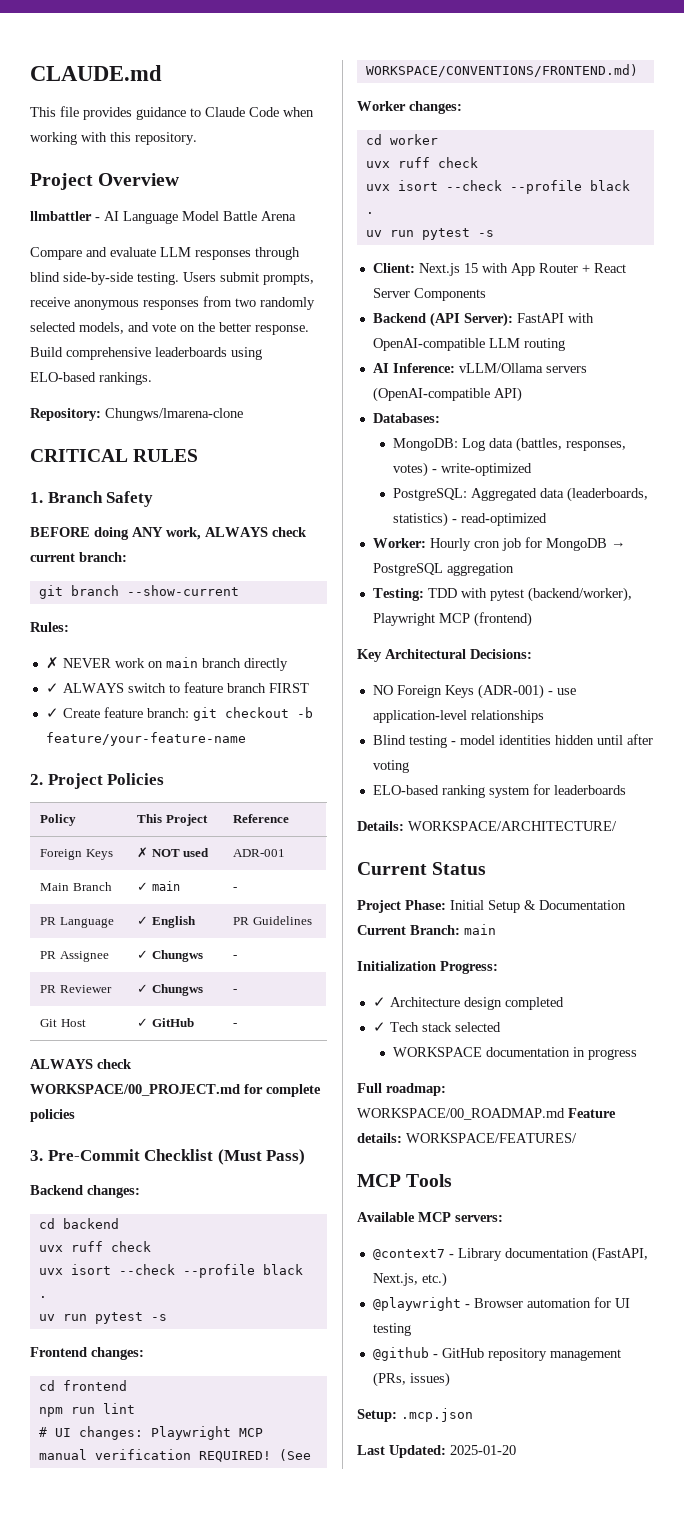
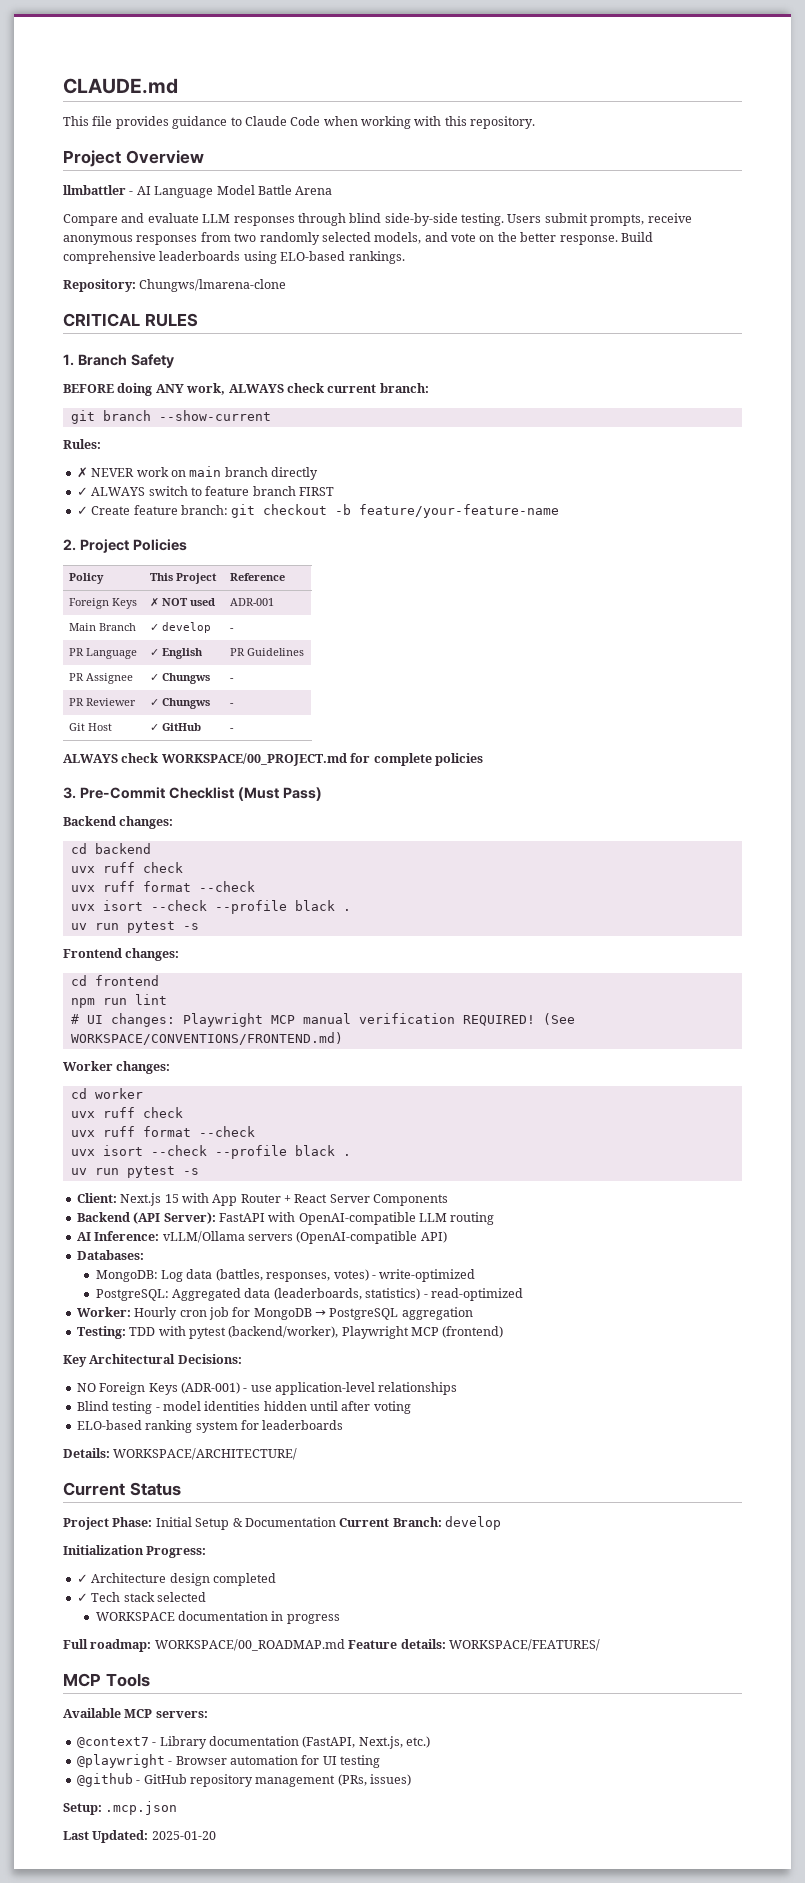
- Main Branch | ✓ main | -
+ Main Branch | ✓ develop | -
  cd backend
  uvx ruff check
+ uvx ruff format --check
  cd worker
  uvx ruff check
+ uvx ruff format --check
- Project Phase: Initial Setup & Documentation Current Branch: main
+ Project Phase: Initial Setup & Documentation Current Branch: develop

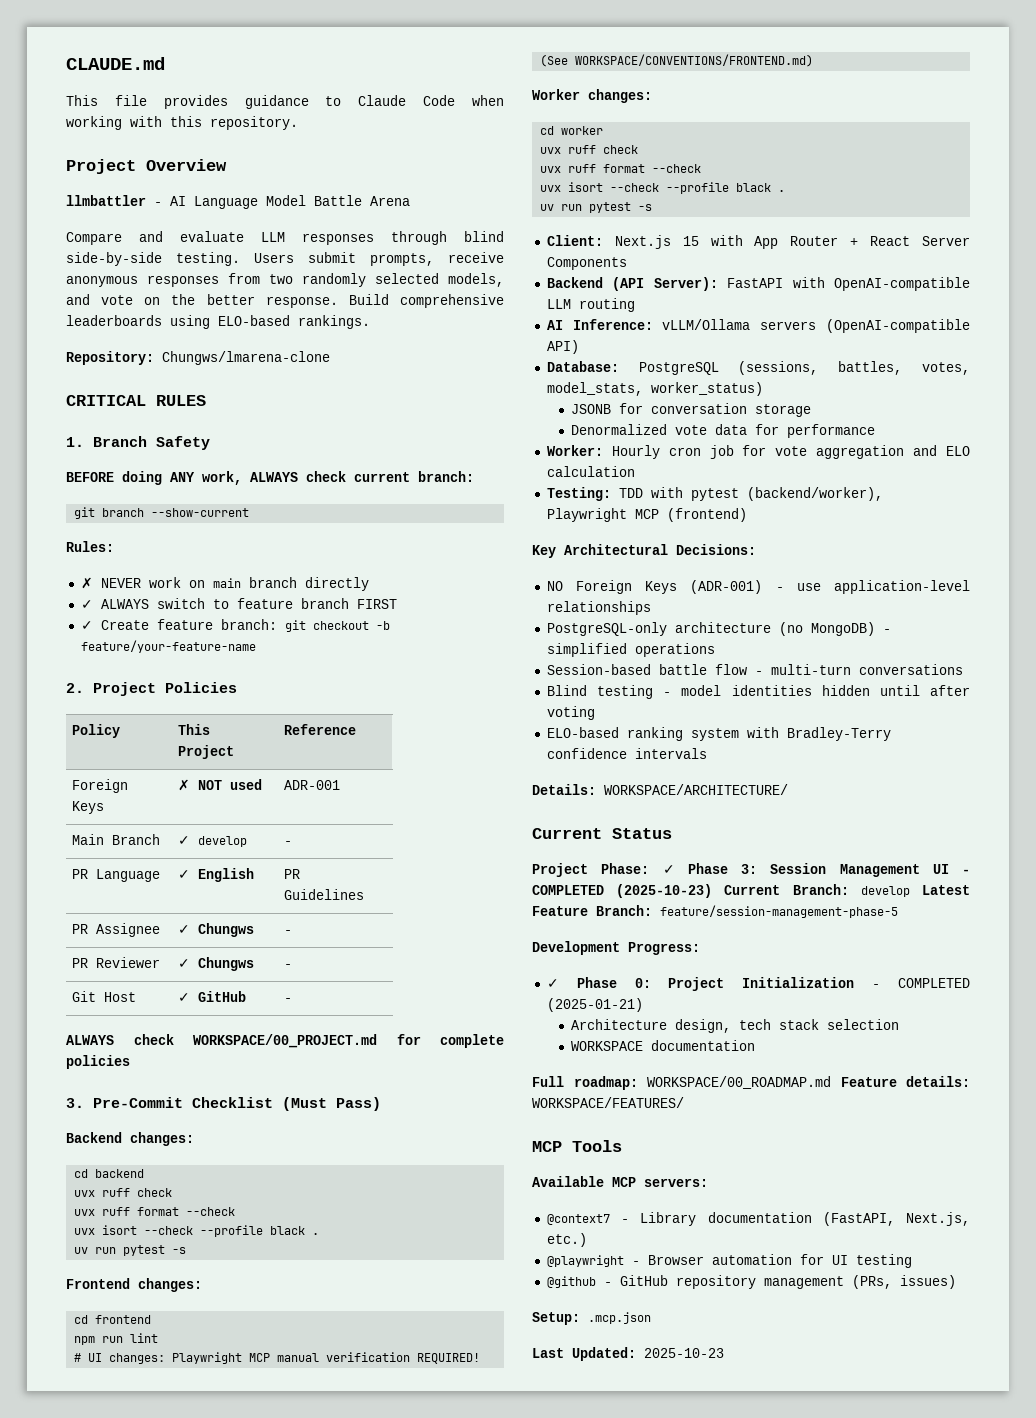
- Databases:
- MongoDB: Log data (battles, responses, votes) - write-optimized
- PostgreSQL: Aggregated data (leaderboards, statistics) - read-optimized
+ Database: PostgreSQL (sessions, battles, votes, model_stats, worker_status)
+ JSONB for conversation storage
+ Denormalized vote data for performance
- Worker: Hourly cron job for MongoDB → PostgreSQL aggregation
+ Worker: Hourly cron job for vote aggregation and ELO calculation
+ PostgreSQL-only architecture (no MongoDB) - simplified operations
+ Session-based battle flow - multi-turn conversations
- ELO-based ranking system for leaderboards
+ ELO-based ranking system with Bradley-Terry confidence intervals
- Project Phase: Initial Setup & Documentation Current Branch: develop
- Initialization Progress:
- ✓ Architecture design completed
- ✓ Tech stack selected
+ Project Phase: ✓ Phase 3: Session Management UI - COMPLETED (2025-10-23) Current Branch: develop Latest Feature Branch: feature/session-management-phase-5
+ Development Progress:
+ ✓ Phase 0: Project Initialization - COMPLETED (2025-01-21)
+ Architecture design, tech stack selection
- WORKSPACE documentation in progress
+ WORKSPACE documentation
- Last Updated: 2025-01-20
+ Last Updated: 2025-10-23

